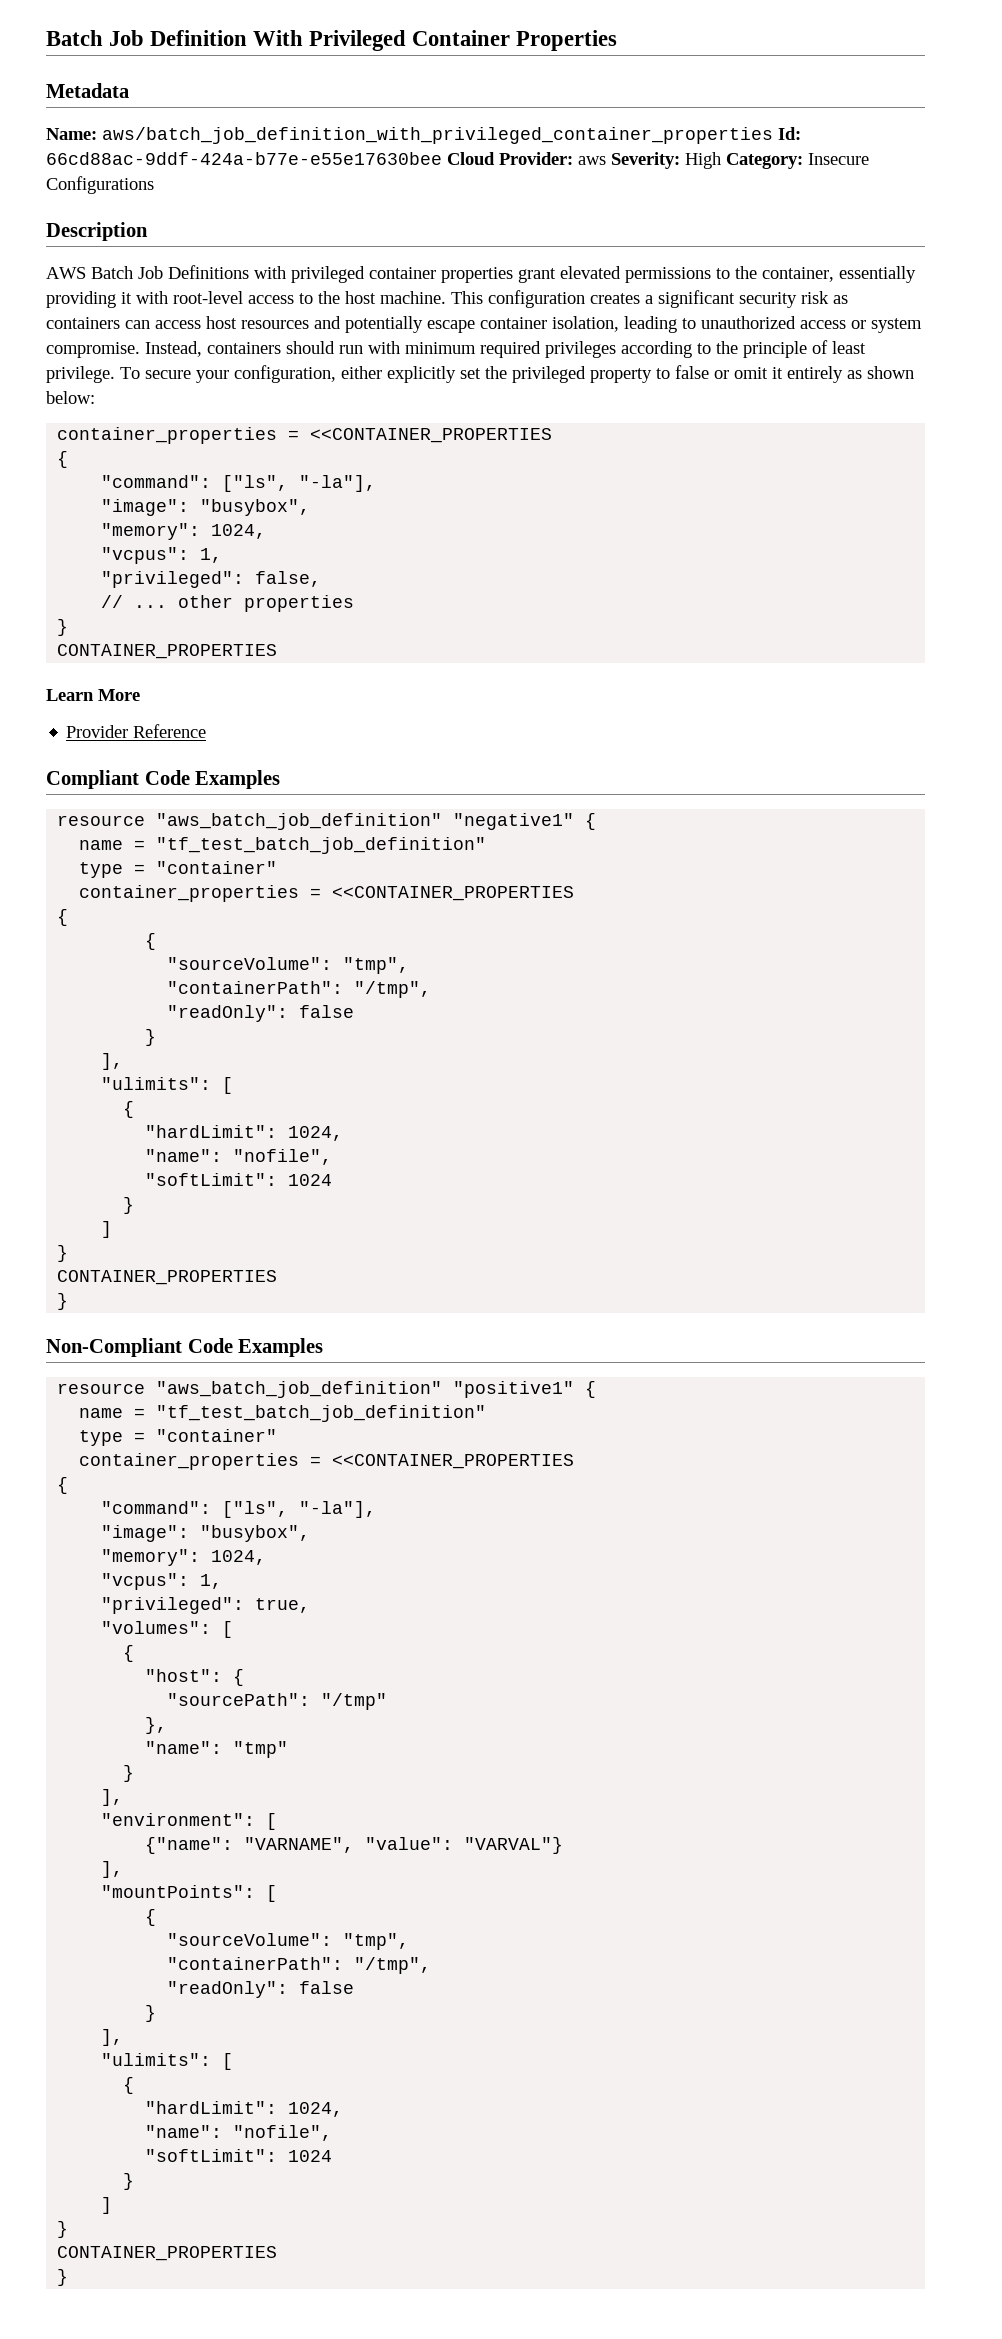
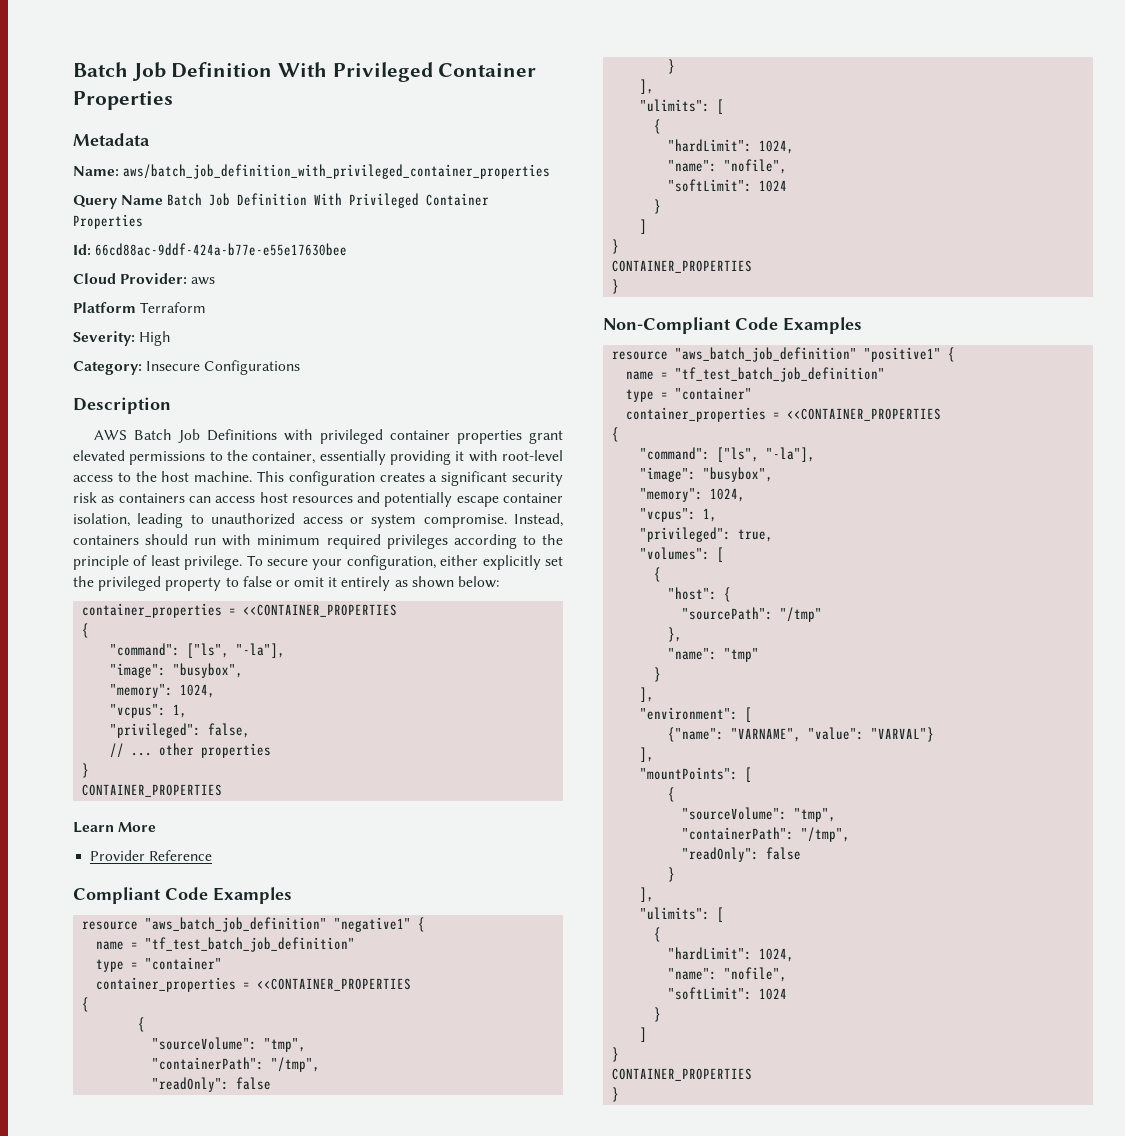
- Name: aws/batch_job_definition_with_privileged_container_properties Id: 66cd88ac-9ddf-424a-b77e-e55e17630bee Cloud Provider: aws Severity: High Category: Insecure Configurations
+ Name: aws/batch_job_definition_with_privileged_container_properties
+ Query Name Batch Job Definition With Privileged Container Properties
+ Id: 66cd88ac-9ddf-424a-b77e-e55e17630bee
+ Cloud Provider: aws
+ Platform Terraform
+ Severity: High
+ Category: Insecure Configurations

